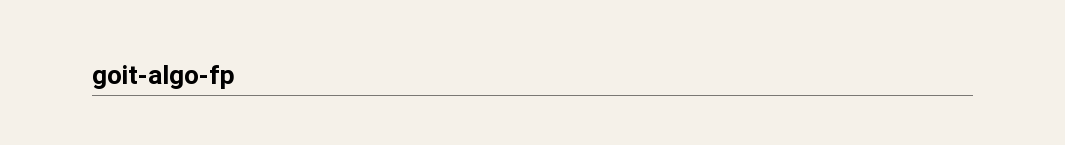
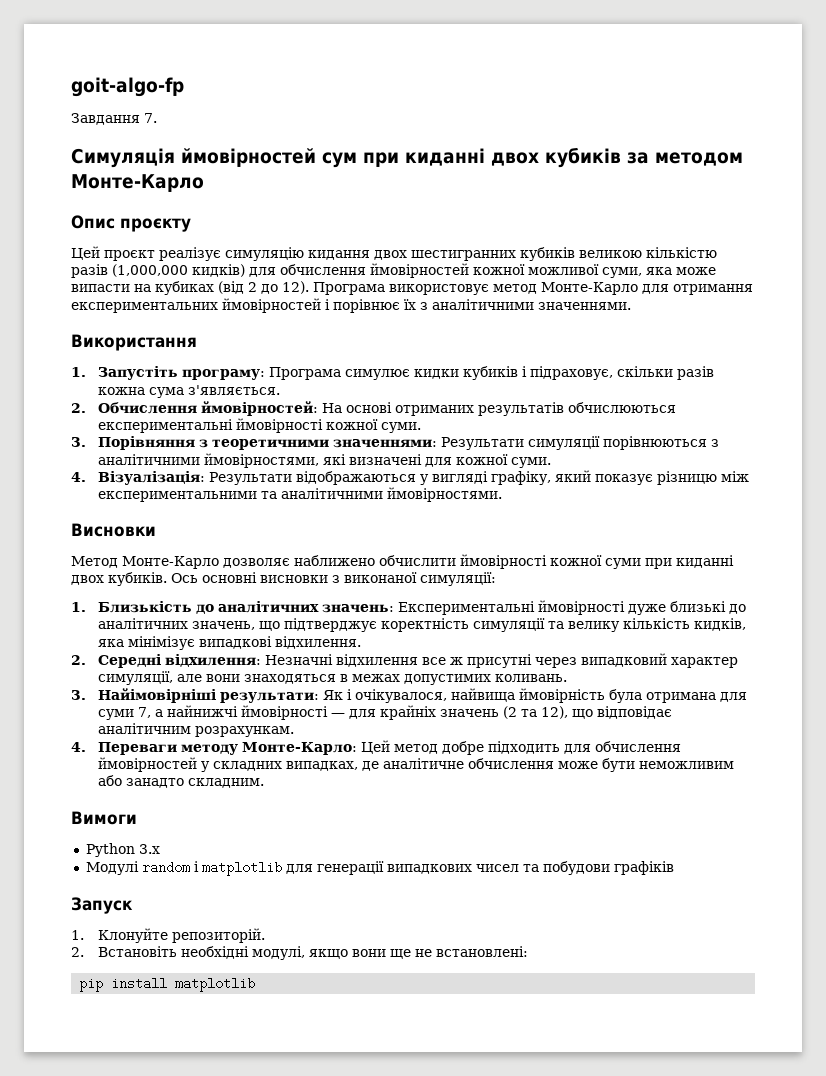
+ Завдання 7.
+ Симуляція ймовірностей сум при киданні двох кубиків за методом Монте-Карло
+ Опис проєкту
+ Цей проєкт реалізує симуляцію кидання двох шестигранних кубиків великою кількістю разів (1,000,000 кидків) для обчислення ймовірностей кожної можливої суми, яка може випасти на кубиках (від 2 до 12). Програма використовує метод Монте-Карло для отримання експериментальних ймовірностей і порівнює їх з аналітичними значеннями.
+ Використання
+ 1. Запустіть програму: Програма симулює кидки кубиків і підраховує, скільки разів кожна сума з'являється.
+ 2. Обчислення ймовірностей: На основі отриманих результатів обчислюються експериментальні ймовірності кожної суми.
+ 3. Порівняння з теоретичними значеннями: Результати симуляції порівнюються з аналітичними ймовірностями, які визначені для кожної суми.
+ 4. Візуалізація: Результати відображаються у вигляді графіку, який показує різницю між експериментальними та аналітичними ймовірностями.
+ Висновки
+ Метод Монте-Карло дозволяє наближено обчислити ймовірності кожної суми при киданні двох кубиків. Ось основні висновки з виконаної симуляції:
+ 1. Близькість до аналітичних значень: Експериментальні ймовірності дуже близькі до аналітичних значень, що підтверджує коректність симуляції та велику кількість кидків, яка мінімізує випадкові відхилення.
+ 2. Середні відхилення: Незначні відхилення все ж присутні через випадковий характер симуляції, але вони знаходяться в межах допустимих коливань.
+ 3. Найімовірніші результати: Як і очікувалося, найвища ймовірність була отримана для суми 7, а найнижчі ймовірності — для крайніх значень (2 та 12), що відповідає аналітичним розрахункам.
+ 4. Переваги методу Монте-Карло: Цей метод добре підходить для обчислення ймовірностей у складних випадках, де аналітичне обчислення може бути неможливим або занадто складним.
+ Вимоги
+ Python 3.x
+ Модулі random і matplotlib для генерації випадкових чисел та побудови графіків
+ Запуск
+ 1. Клонуйте репозиторій.
+ 2. Встановіть необхідні модулі, якщо вони ще не встановлені:
+ pip install matplotlib

